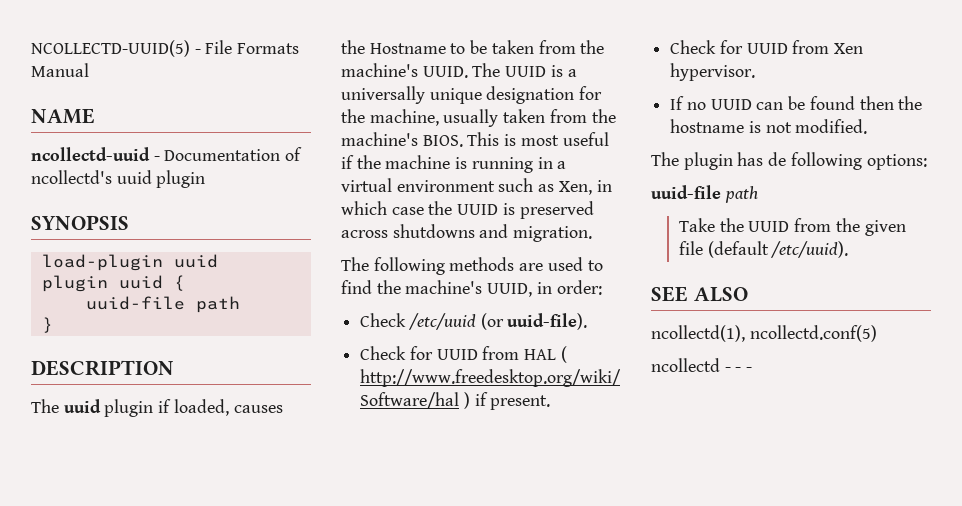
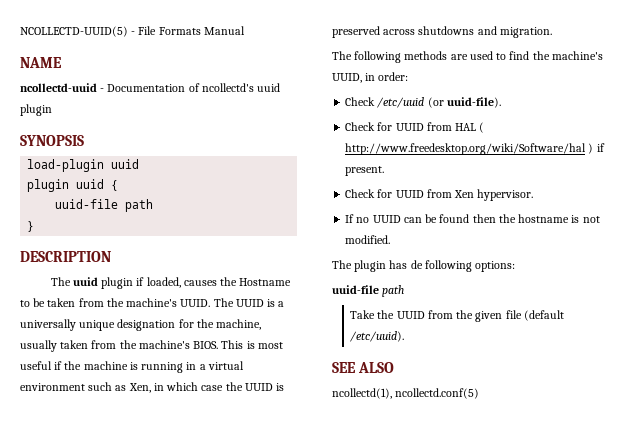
- ncollectd - - -

